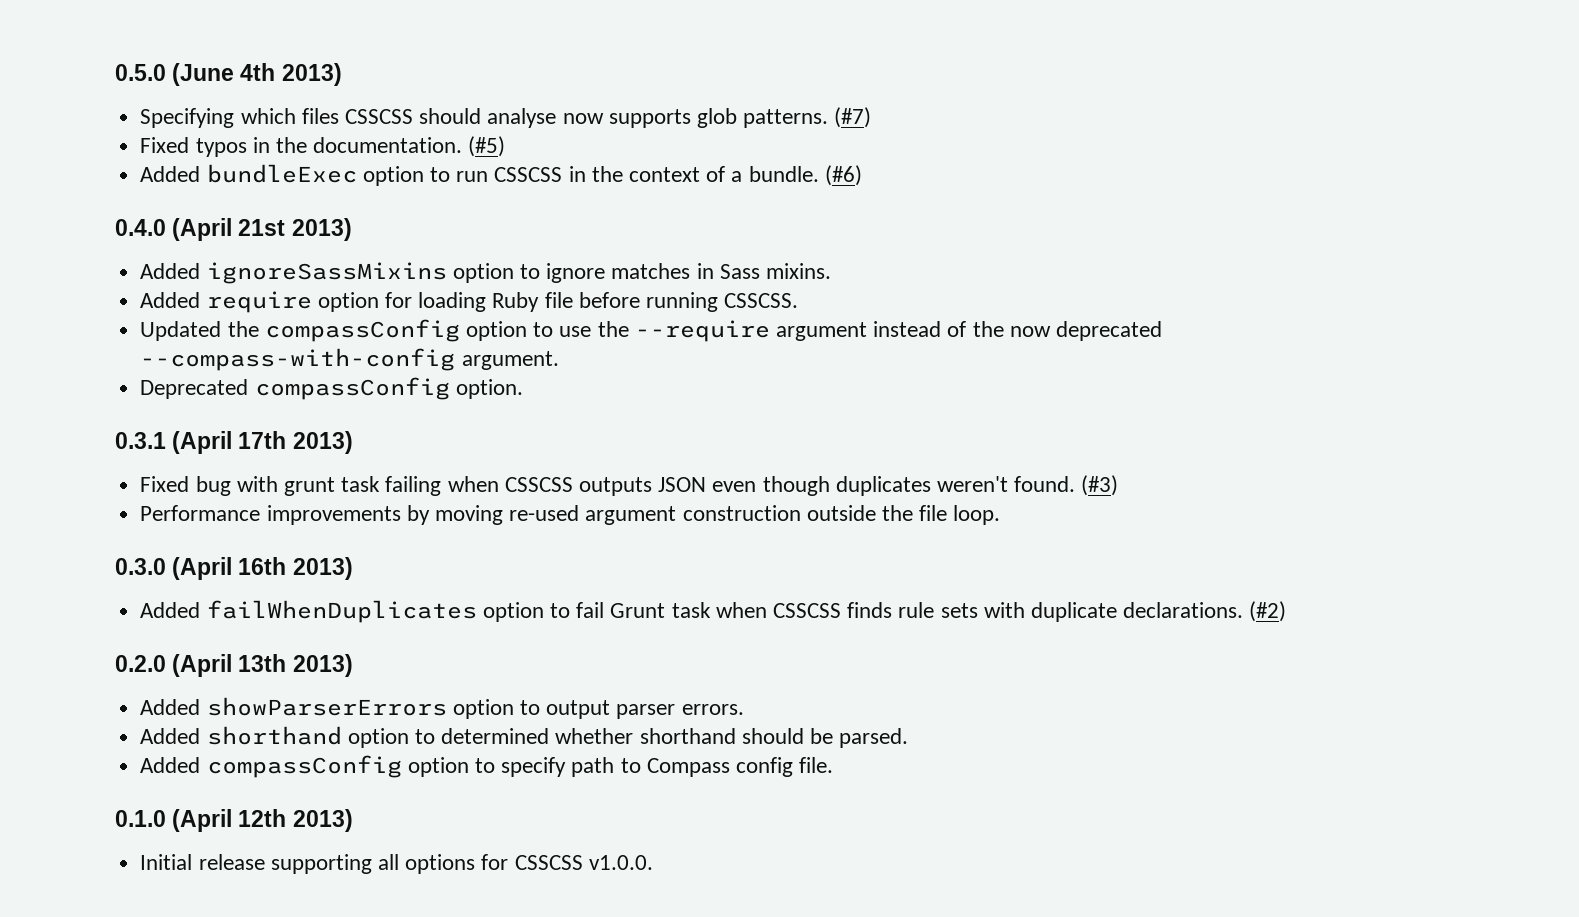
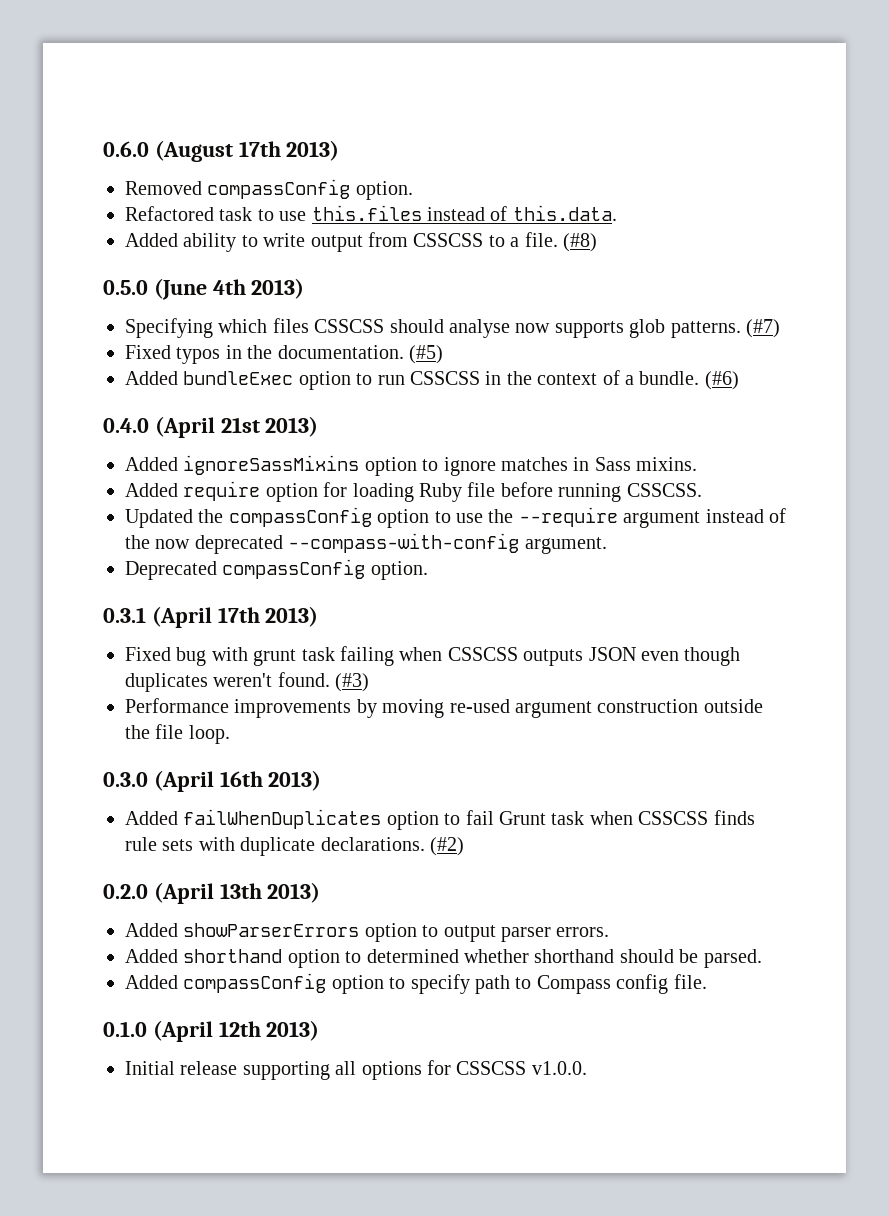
+ 0.6.0 (August 17th 2013)
+ Removed compassConfig option.
+ Refactored task to use this.files instead of this.data.
+ Added ability to write output from CSSCSS to a file. (#8)

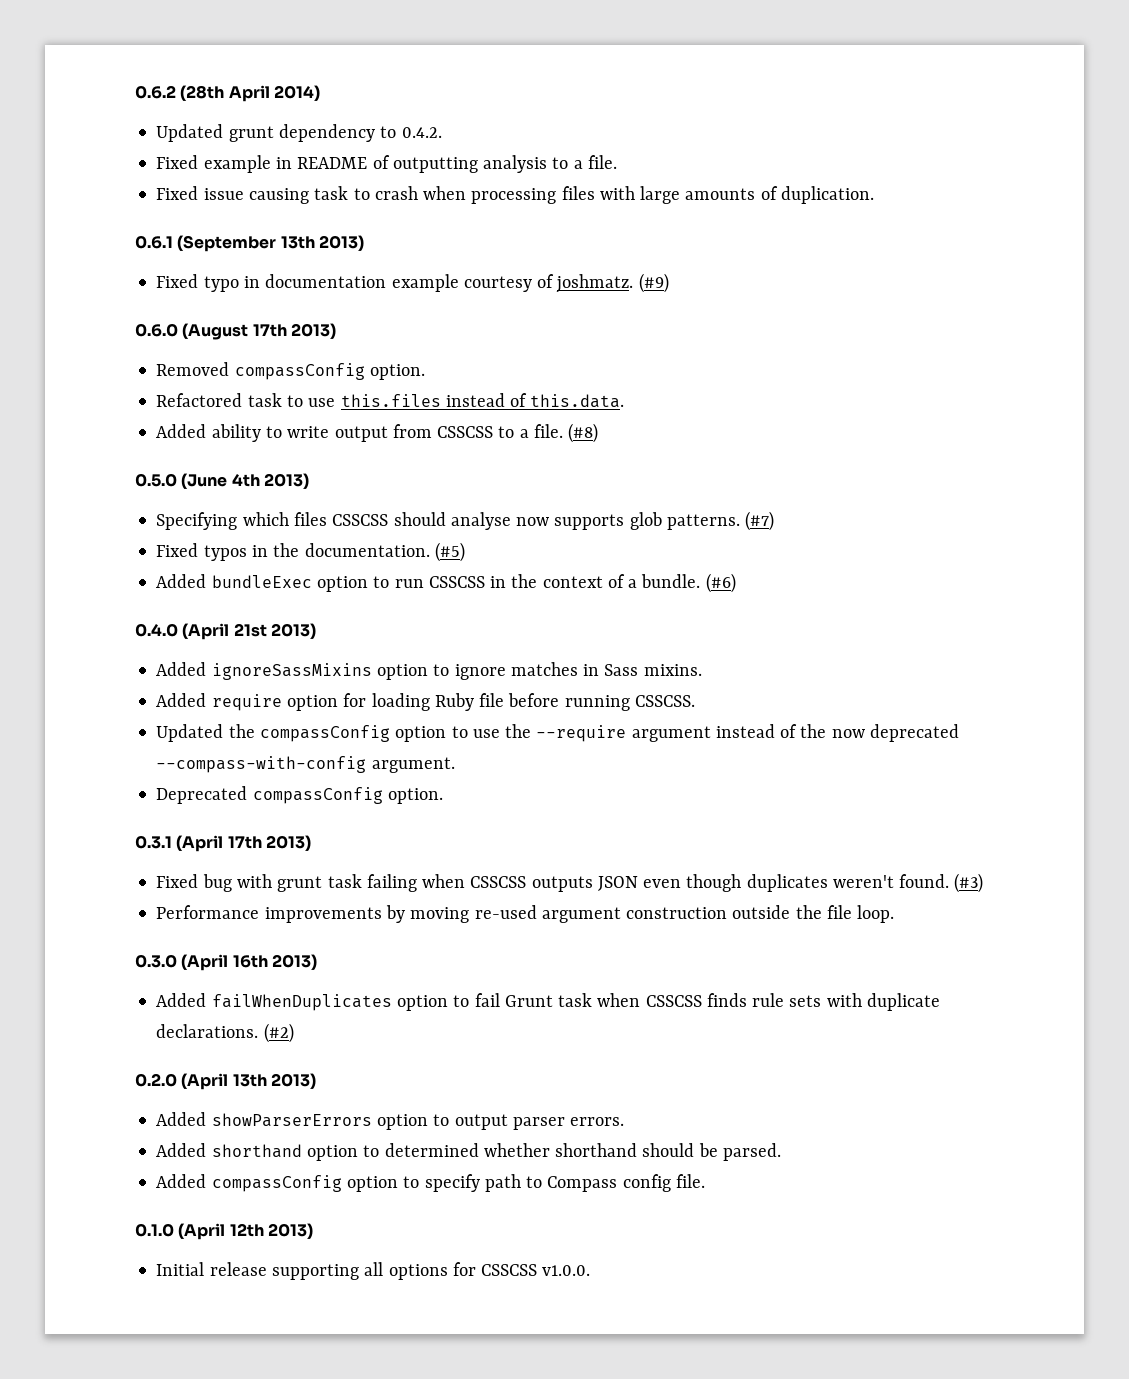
+ 0.6.2 (28th April 2014)
+ Updated grunt dependency to 0.4.2.
+ Fixed example in README of outputting analysis to a file.
+ Fixed issue causing task to crash when processing files with large amounts of duplication.
+ 0.6.1 (September 13th 2013)
+ Fixed typo in documentation example courtesy of joshmatz. (#9)

